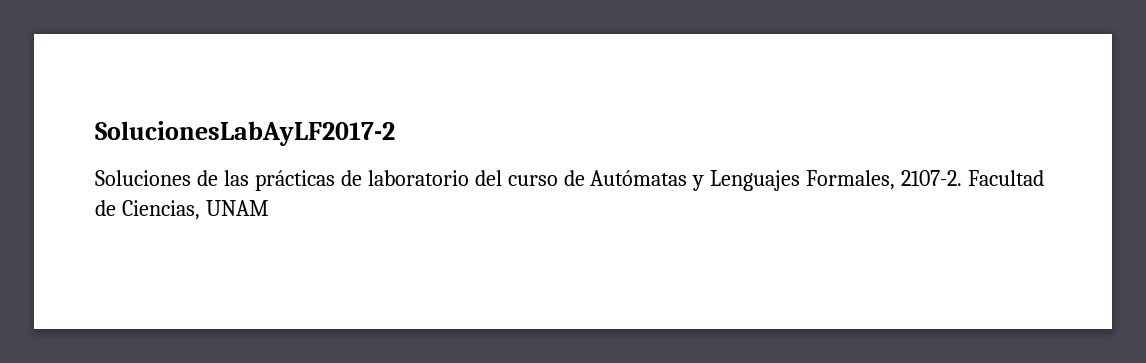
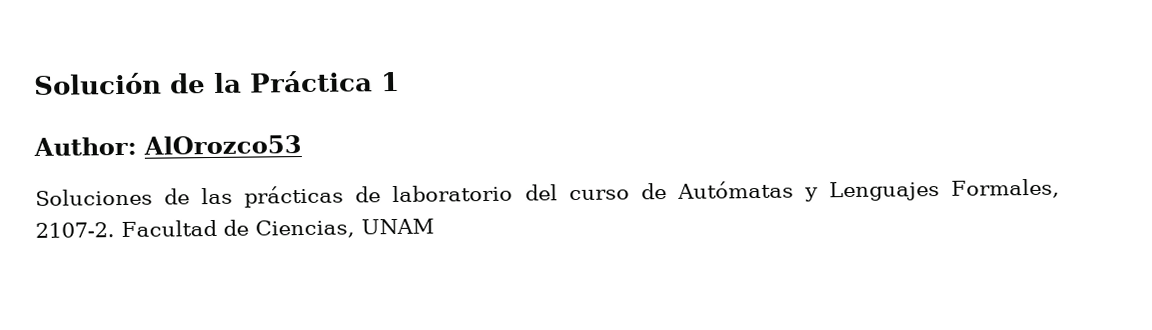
- SolucionesLabAyLF2017-2
+ Solución de la Práctica 1
+ Author: AlOrozco53

